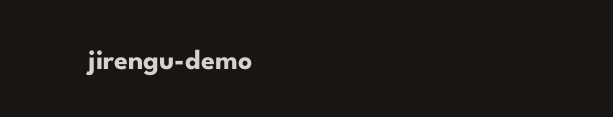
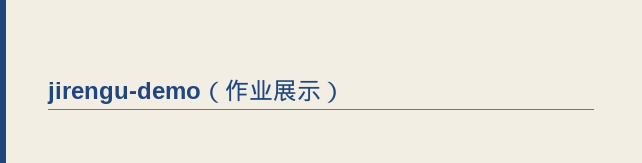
- jirengu-demo
+ jirengu-demo（作业展示）

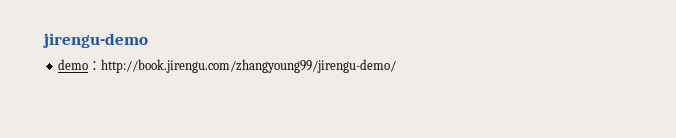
- jirengu-demo（作业展示）
+ jirengu-demo
+ demo：http://book.jirengu.com/zhangyoung99/jirengu-demo/

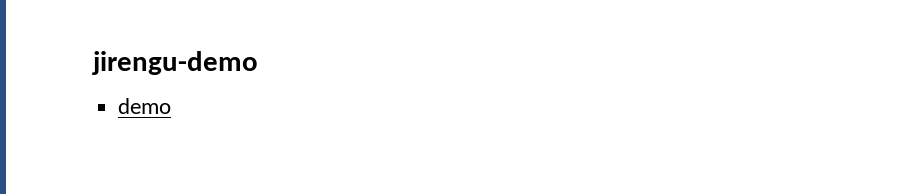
- demo：http://book.jirengu.com/zhangyoung99/jirengu-demo/
+ demo

